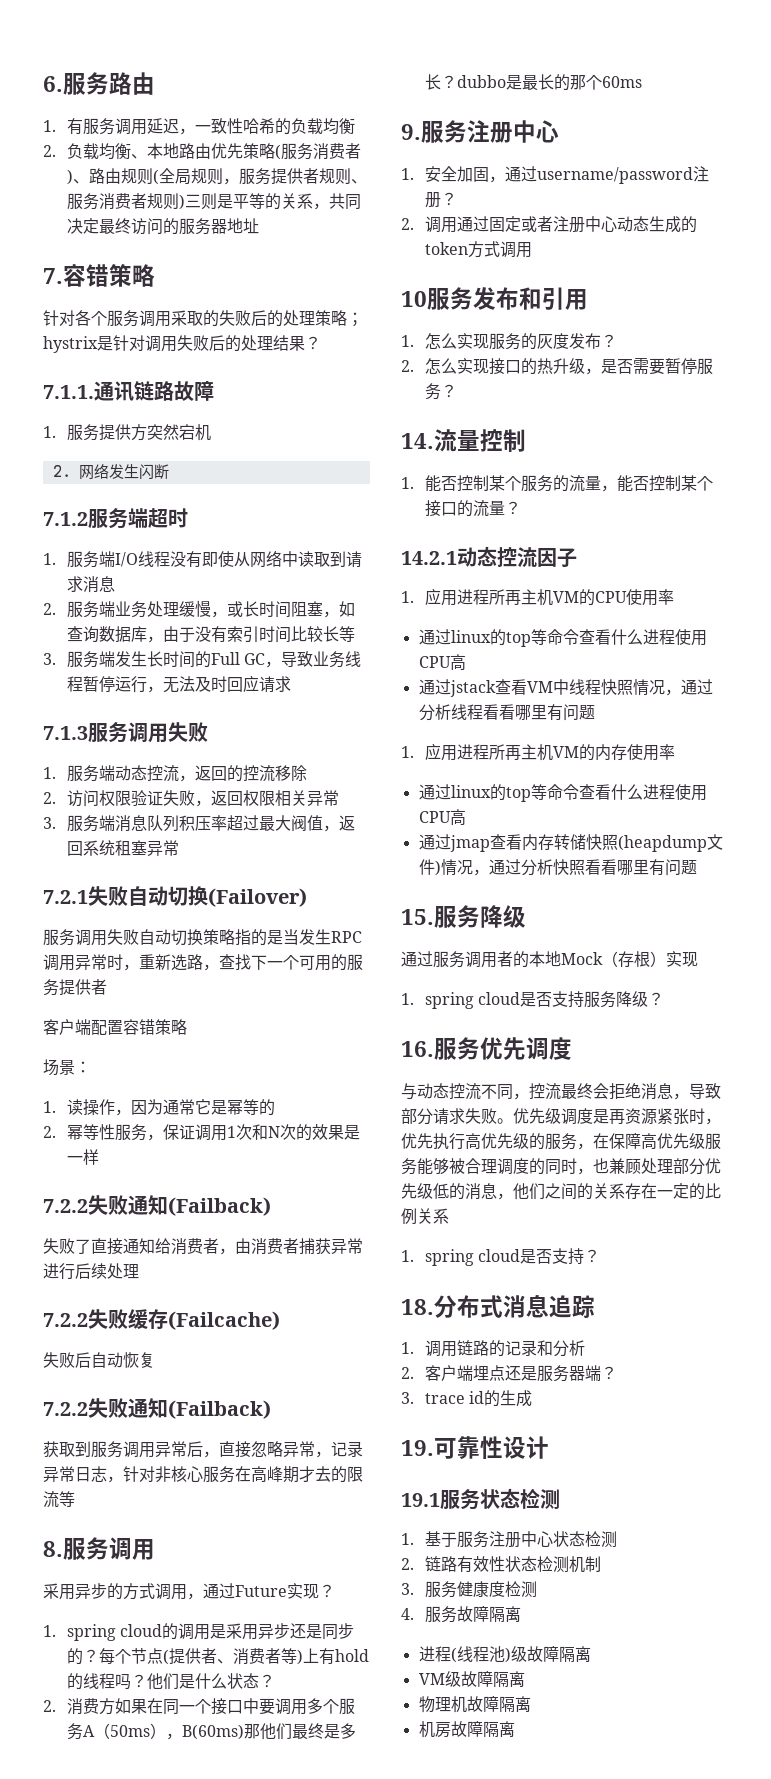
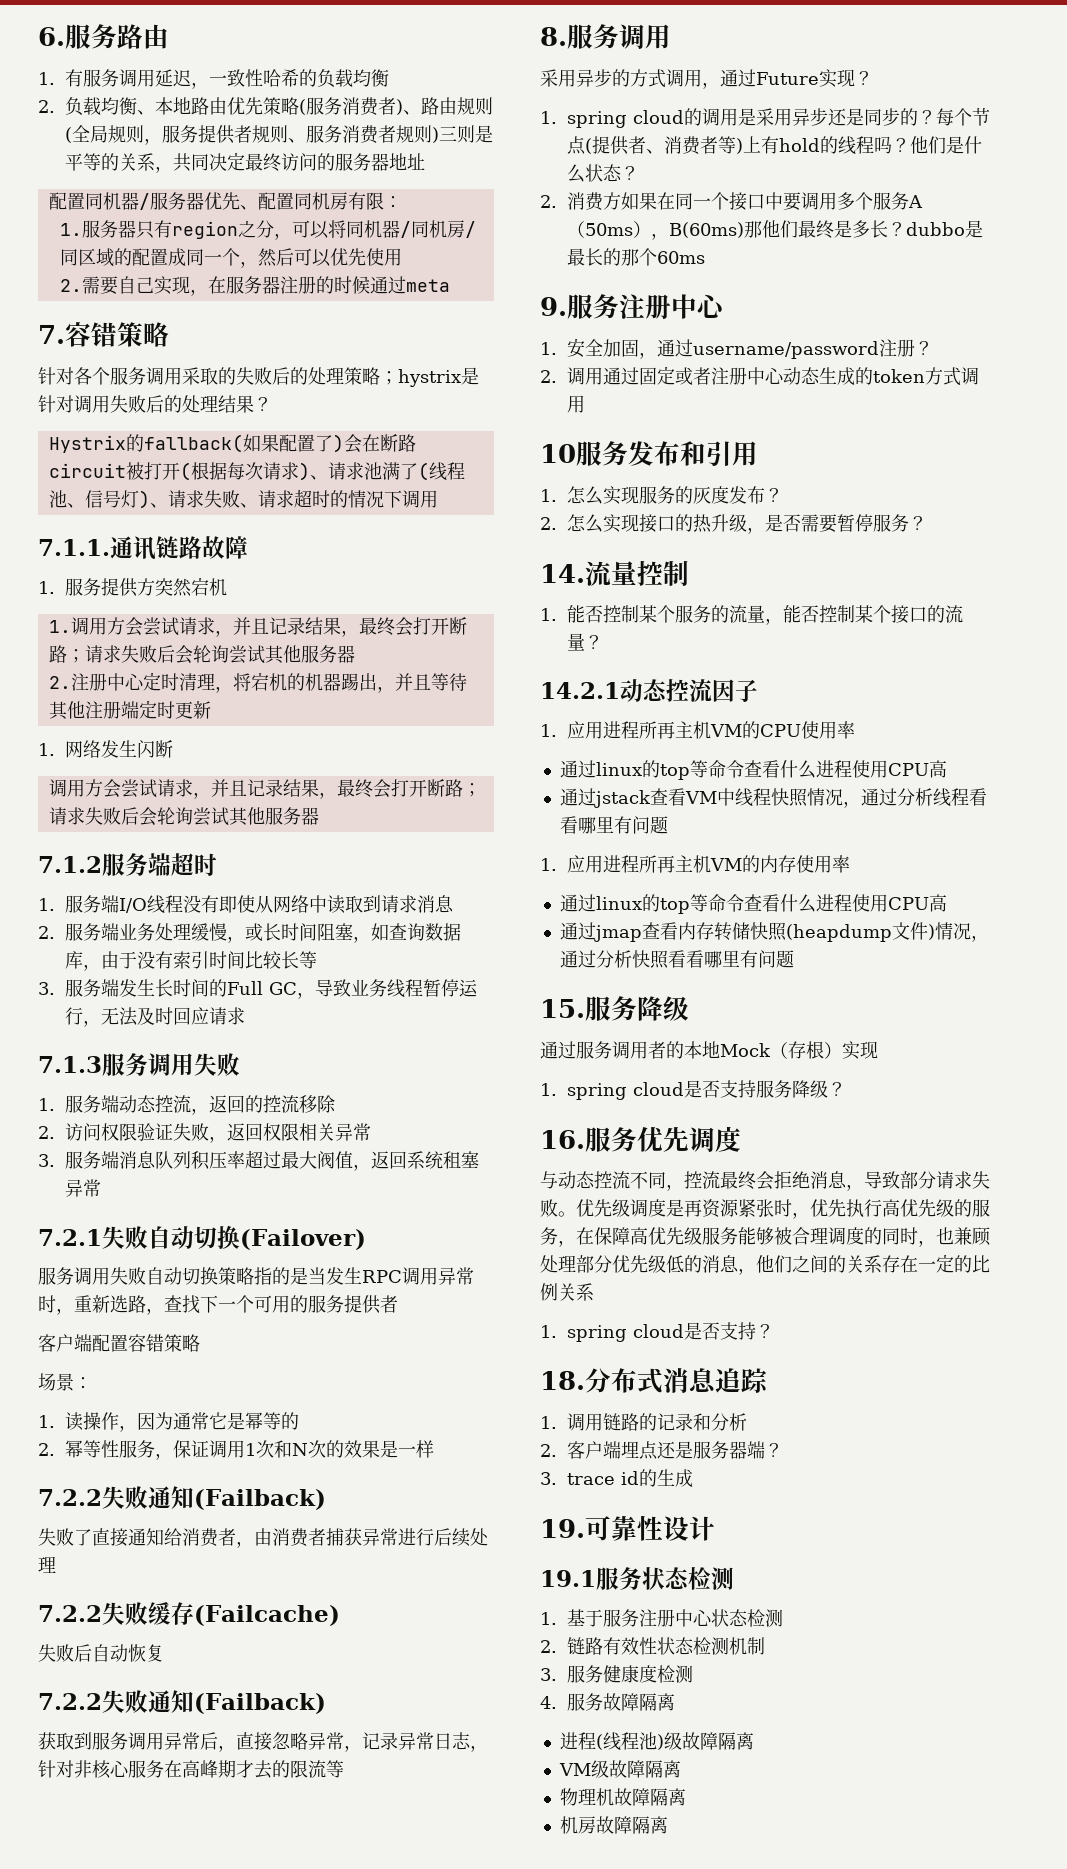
+ 配置同机器/服务器优先、配置同机房有限：
+ 1.服务器只有region之分，可以将同机器/同机房/同区域的配置成同一个，然后可以优先使用
+ 2.需要自己实现，在服务器注册的时候通过meta
+ Hystrix的fallback(如果配置了)会在断路circuit被打开(根据每次请求)、请求池满了(线程池、信号灯)、请求失败、请求超时的情况下调用
- 2.网络发生闪断
+ 1.调用方会尝试请求，并且记录结果，最终会打开断路；请求失败后会轮询尝试其他服务器
+ 2.注册中心定时清理，将宕机的机器踢出，并且等待其他注册端定时更新
+ 1.网络发生闪断
+ 调用方会尝试请求，并且记录结果，最终会打开断路；请求失败后会轮询尝试其他服务器

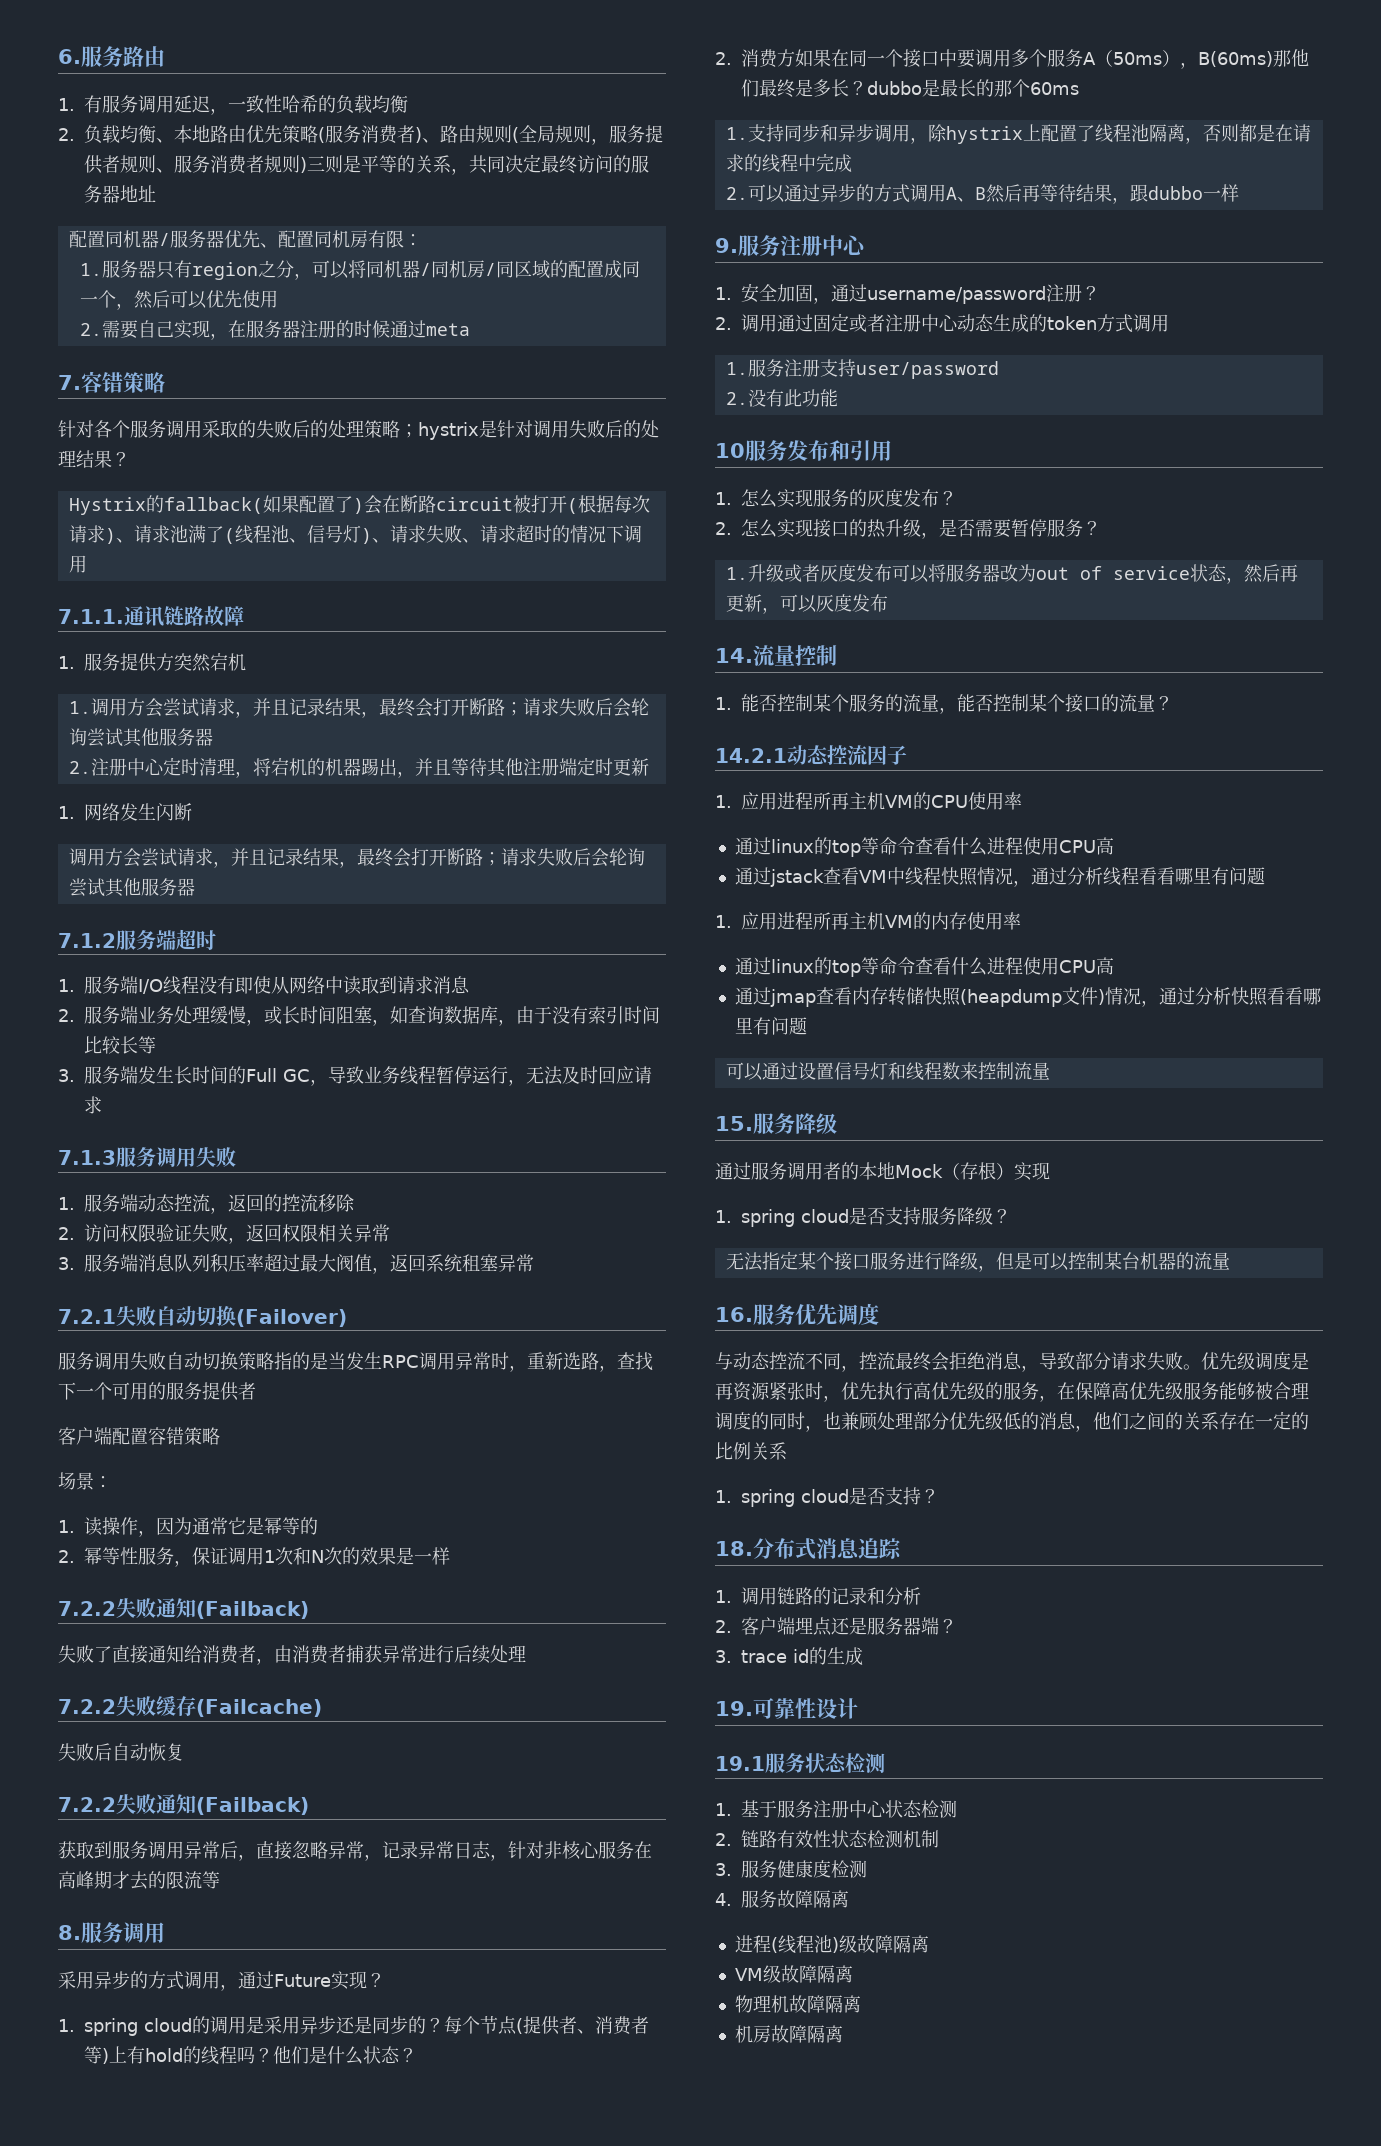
+ 1.支持同步和异步调用，除hystrix上配置了线程池隔离，否则都是在请求的线程中完成
+ 2.可以通过异步的方式调用A、B然后再等待结果，跟dubbo一样
+ 1.服务注册支持user/password
+ 2.没有此功能
+ 1.升级或者灰度发布可以将服务器改为out of service状态，然后再更新，可以灰度发布
+ 可以通过设置信号灯和线程数来控制流量
+ 无法指定某个接口服务进行降级，但是可以控制某台机器的流量

